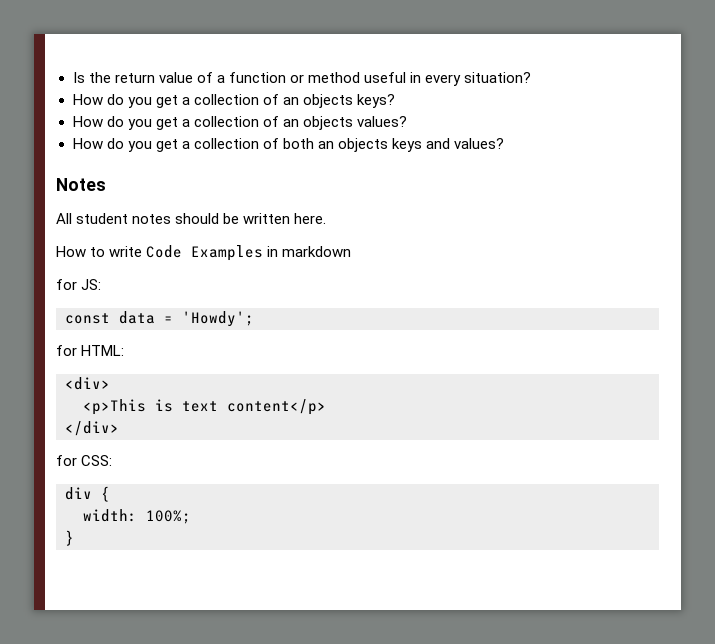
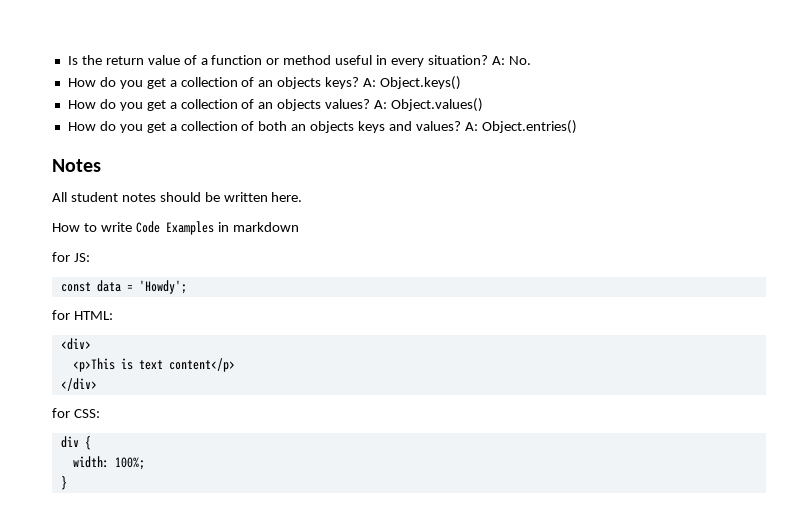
+ A: No.
+ A: Object.keys()
+ A: Object.values()
+ A: Object.entries()

